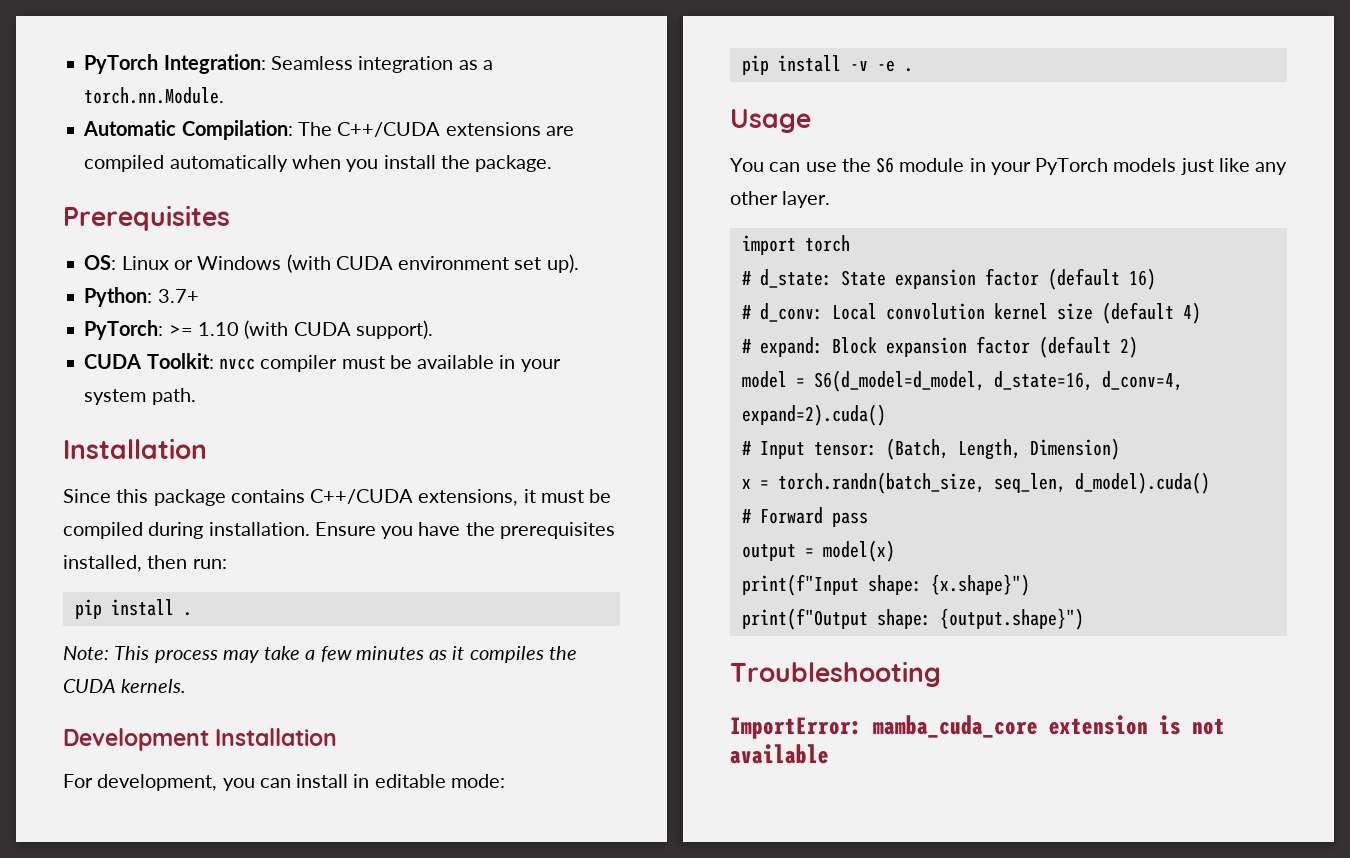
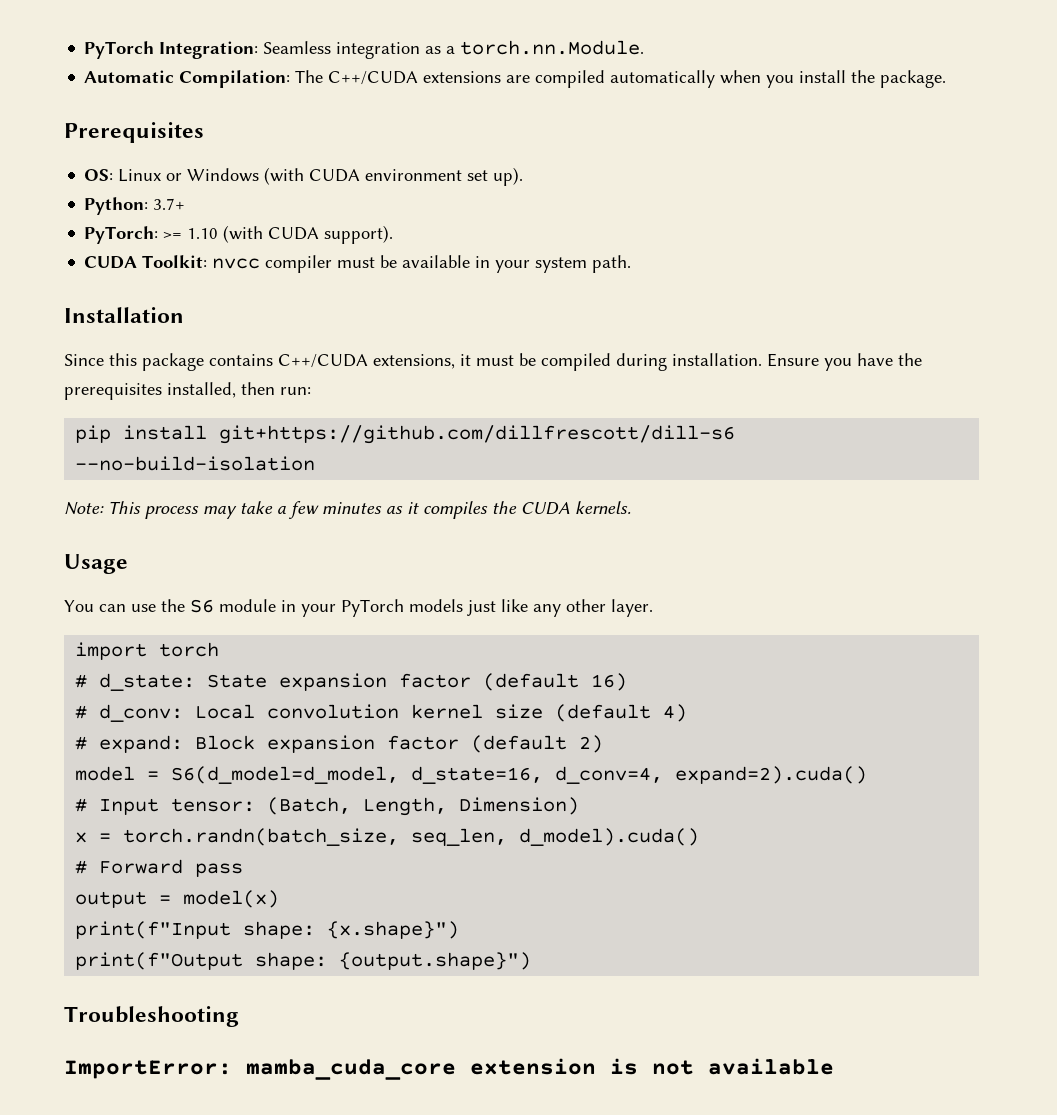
- pip install .
+ pip install git+https://github.com/dillfrescott/dill-s6 --no-build-isolation
- Development Installation
- For development, you can install in editable mode:
- pip install -v -e .

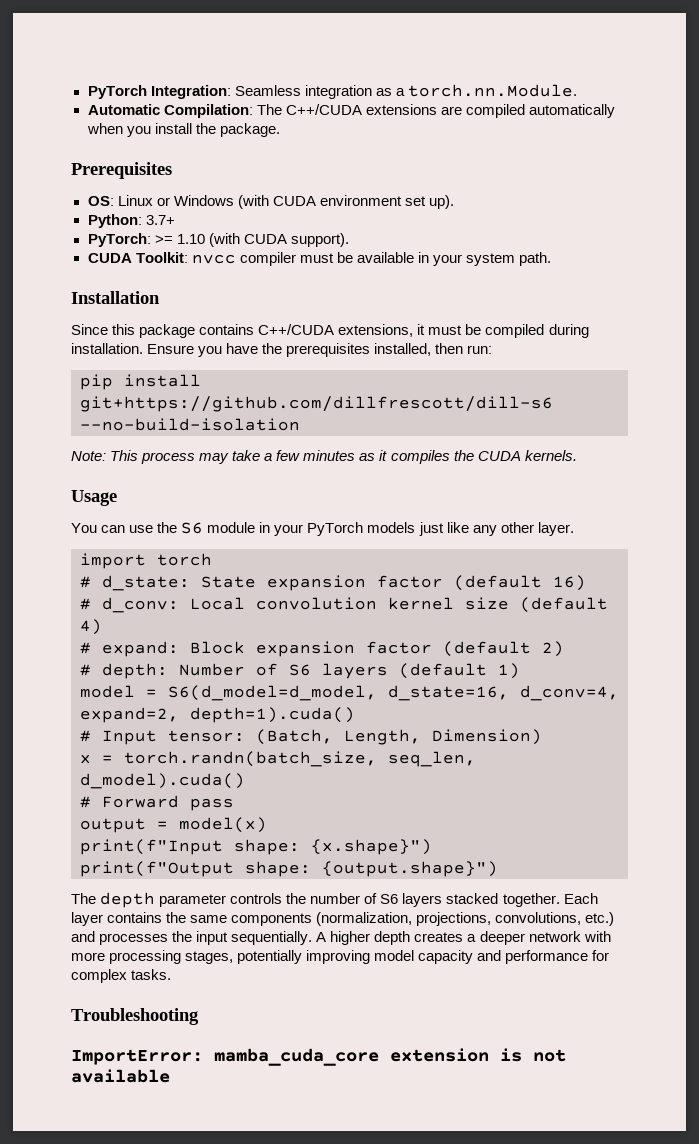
+ # depth: Number of S6 layers (default 1)
- model = S6(d_model=d_model, d_state=16, d_conv=4, expand=2).cuda()
+ model = S6(d_model=d_model, d_state=16, d_conv=4, expand=2, depth=1).cuda()
+ The depth parameter controls the number of S6 layers stacked together. Each layer contains the same components (normalization, projections, convolutions, etc.) and processes the input sequentially. A higher depth creates a deeper network with more processing stages, potentially improving model capacity and performance for complex tasks.

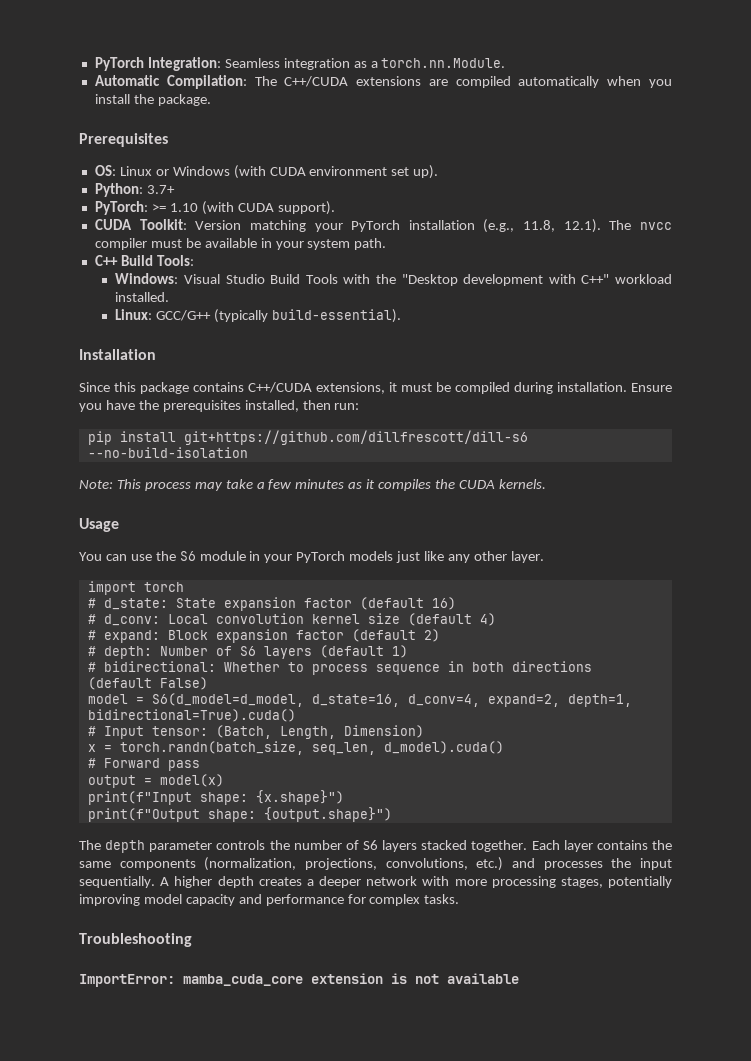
- CUDA Toolkit: nvcc compiler must be available in your system path.
+ CUDA Toolkit: Version matching your PyTorch installation (e.g., 11.8, 12.1). The nvcc compiler must be available in your system path.
+ C++ Build Tools:
+ Windows: Visual Studio Build Tools with the "Desktop development with C++" workload installed.
+ Linux: GCC/G++ (typically build-essential).
+ # bidirectional: Whether to process sequence in both directions (default False)
- model = S6(d_model=d_model, d_state=16, d_conv=4, expand=2, depth=1).cuda()
+ model = S6(d_model=d_model, d_state=16, d_conv=4, expand=2, depth=1, bidirectional=True).cuda()

